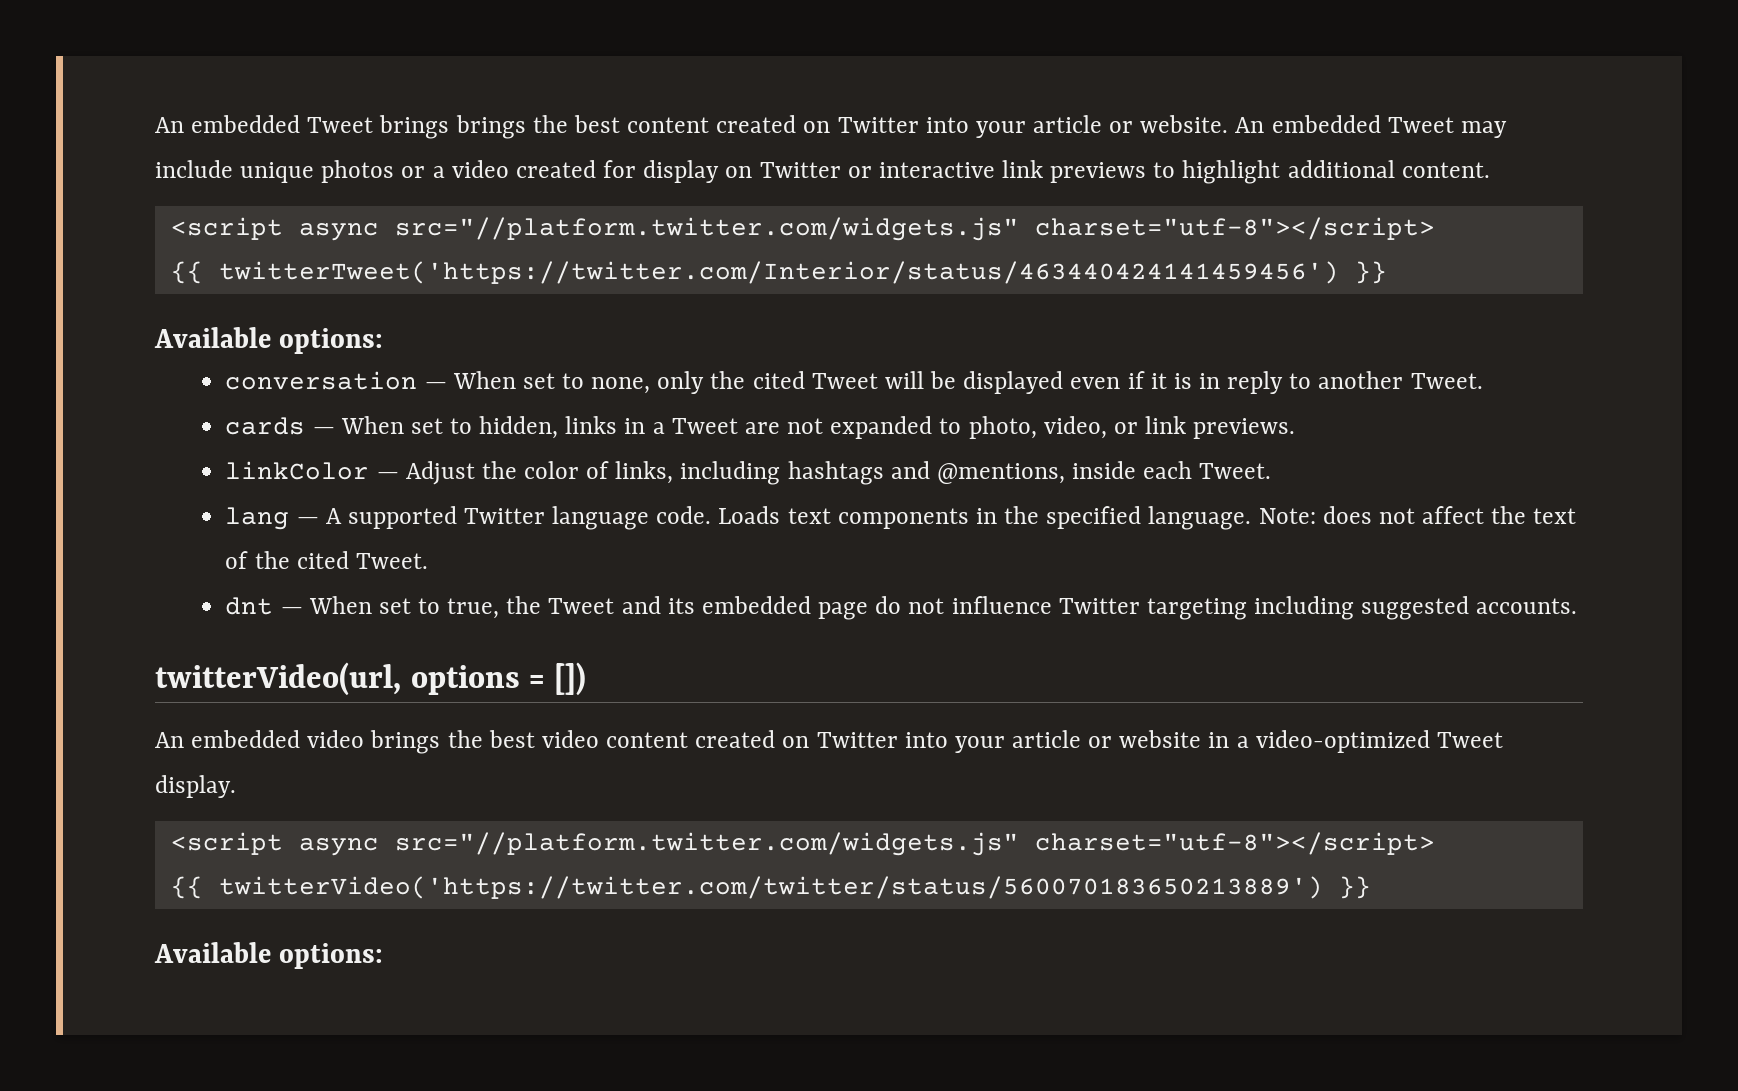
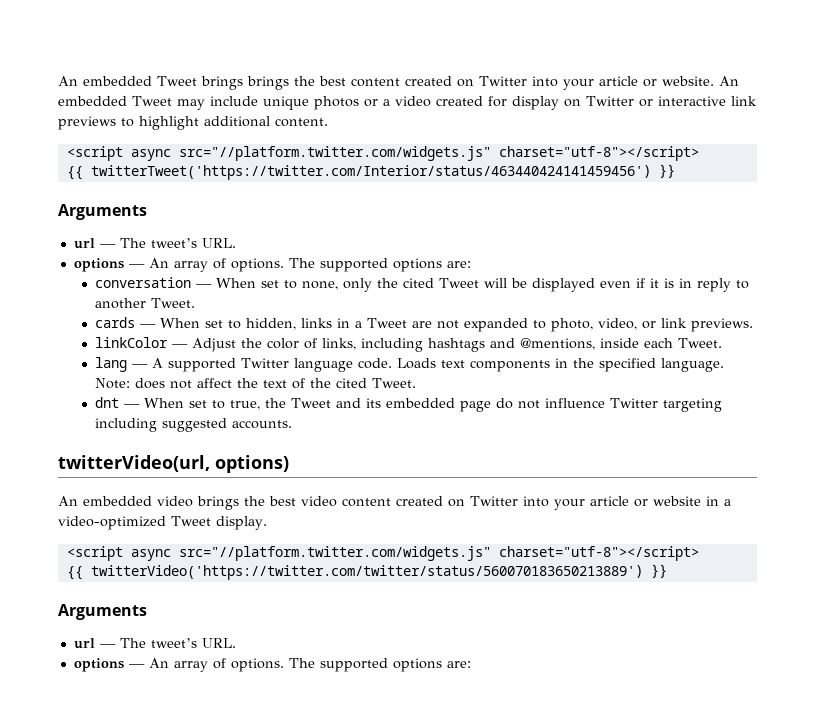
  {{ twitterTweet('https://twitter.com/Interior/status/463440424141459456') }}
- Available options:
+ Arguments
+ url — The tweet’s URL.
+ options — An array of options. The supported options are:
- twitterVideo(url, options = [])
+ twitterVideo(url, options)
  {{ twitterVideo('https://twitter.com/twitter/status/560070183650213889') }}
- Available options:
+ Arguments
+ url — The tweet’s URL.
+ options — An array of options. The supported options are:

